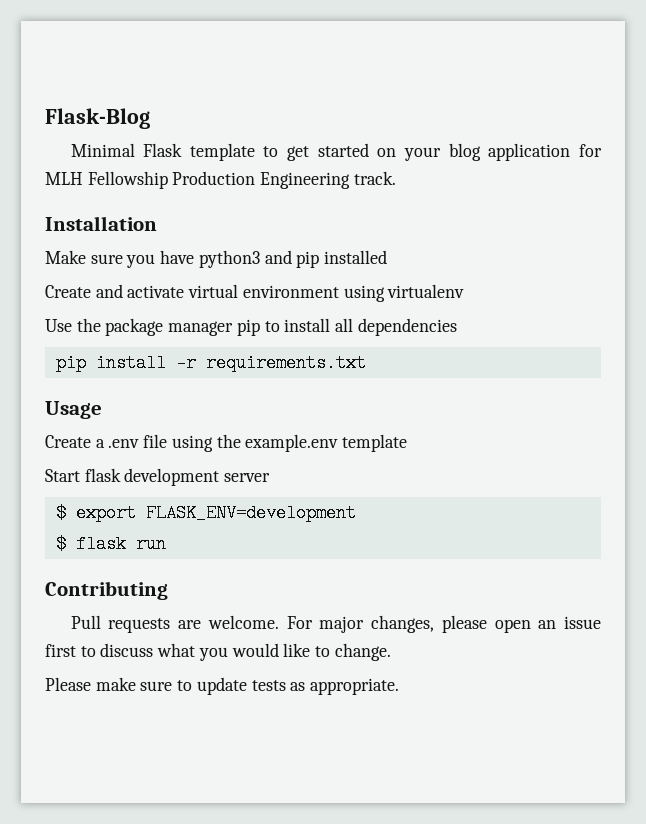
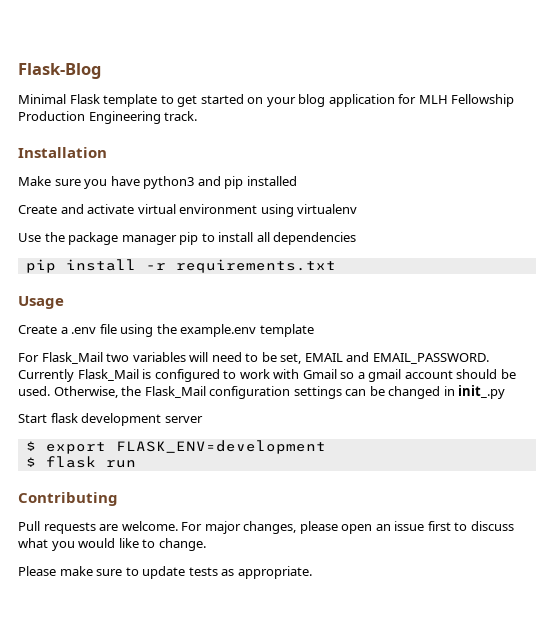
+ For Flask_Mail two variables will need to be set, EMAIL and EMAIL_PASSWORD. Currently Flask_Mail is configured to work with Gmail so a gmail account should be used. Otherwise, the Flask_Mail configuration settings can be changed in init_.py

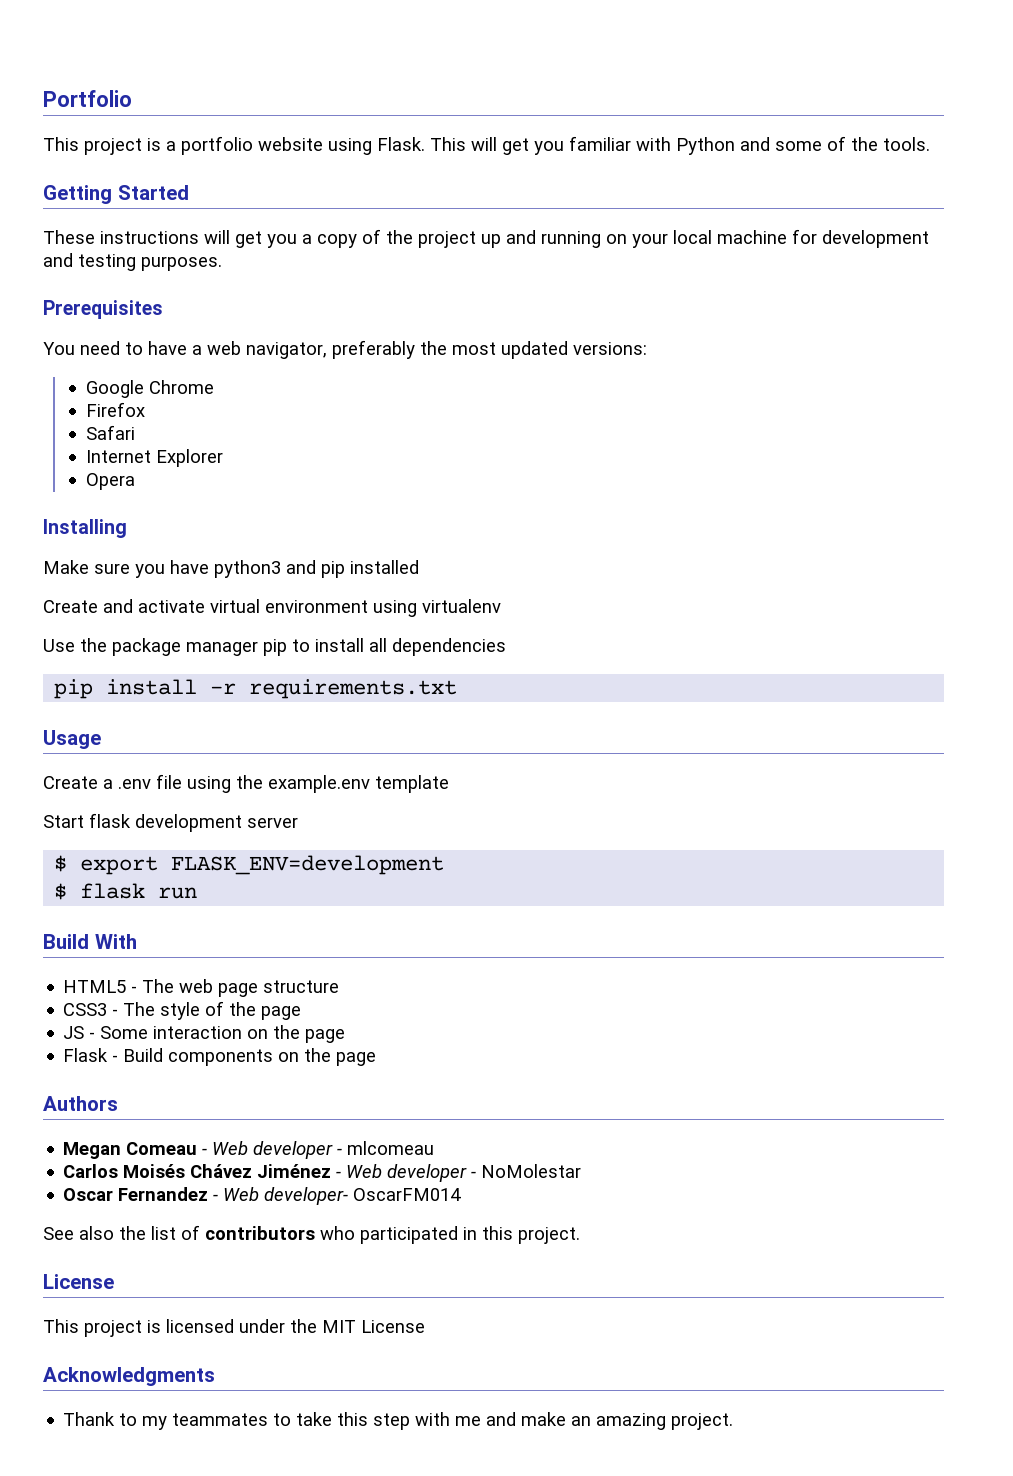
- Flask-Blog
- Minimal Flask template to get started on your blog application for MLH Fellowship Production Engineering track.
- Installation
+ Portfolio
+ This project is a portfolio website using Flask. This will get you familiar with Python and some of the tools.
+ Getting Started
+ These instructions will get you a copy of the project up and running on your local machine for development and testing purposes.
+ Prerequisites
+ You need to have a web navigator, preferably the most updated versions:
+ Google Chrome
+ Firefox
+ Safari
+ Internet Explorer
+ Opera
+ Installing
- For Flask_Mail two variables will need to be set, EMAIL and EMAIL_PASSWORD. Currently Flask_Mail is configured to work with Gmail so a gmail account should be used. Otherwise, the Flask_Mail configuration settings can be changed in init_.py
- Contributing
- Pull requests are welcome. For major changes, please open an issue first to discuss what you would like to change.
- Please make sure to update tests as appropriate.
+ Build With
+ HTML5 - The web page structure
+ CSS3 - The style of the page
+ JS - Some interaction on the page
+ Flask - Build components on the page
+ Authors
+ Megan Comeau - Web developer - mlcomeau
+ Carlos Moisés Chávez Jiménez - Web developer - NoMolestar
+ Oscar Fernandez - Web developer- OscarFM014
+ See also the list of contributors who participated in this project.
+ License
+ This project is licensed under the MIT License
+ Acknowledgments
+ Thank to my teammates to take this step with me and make an amazing project.

